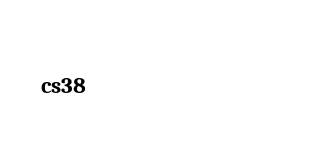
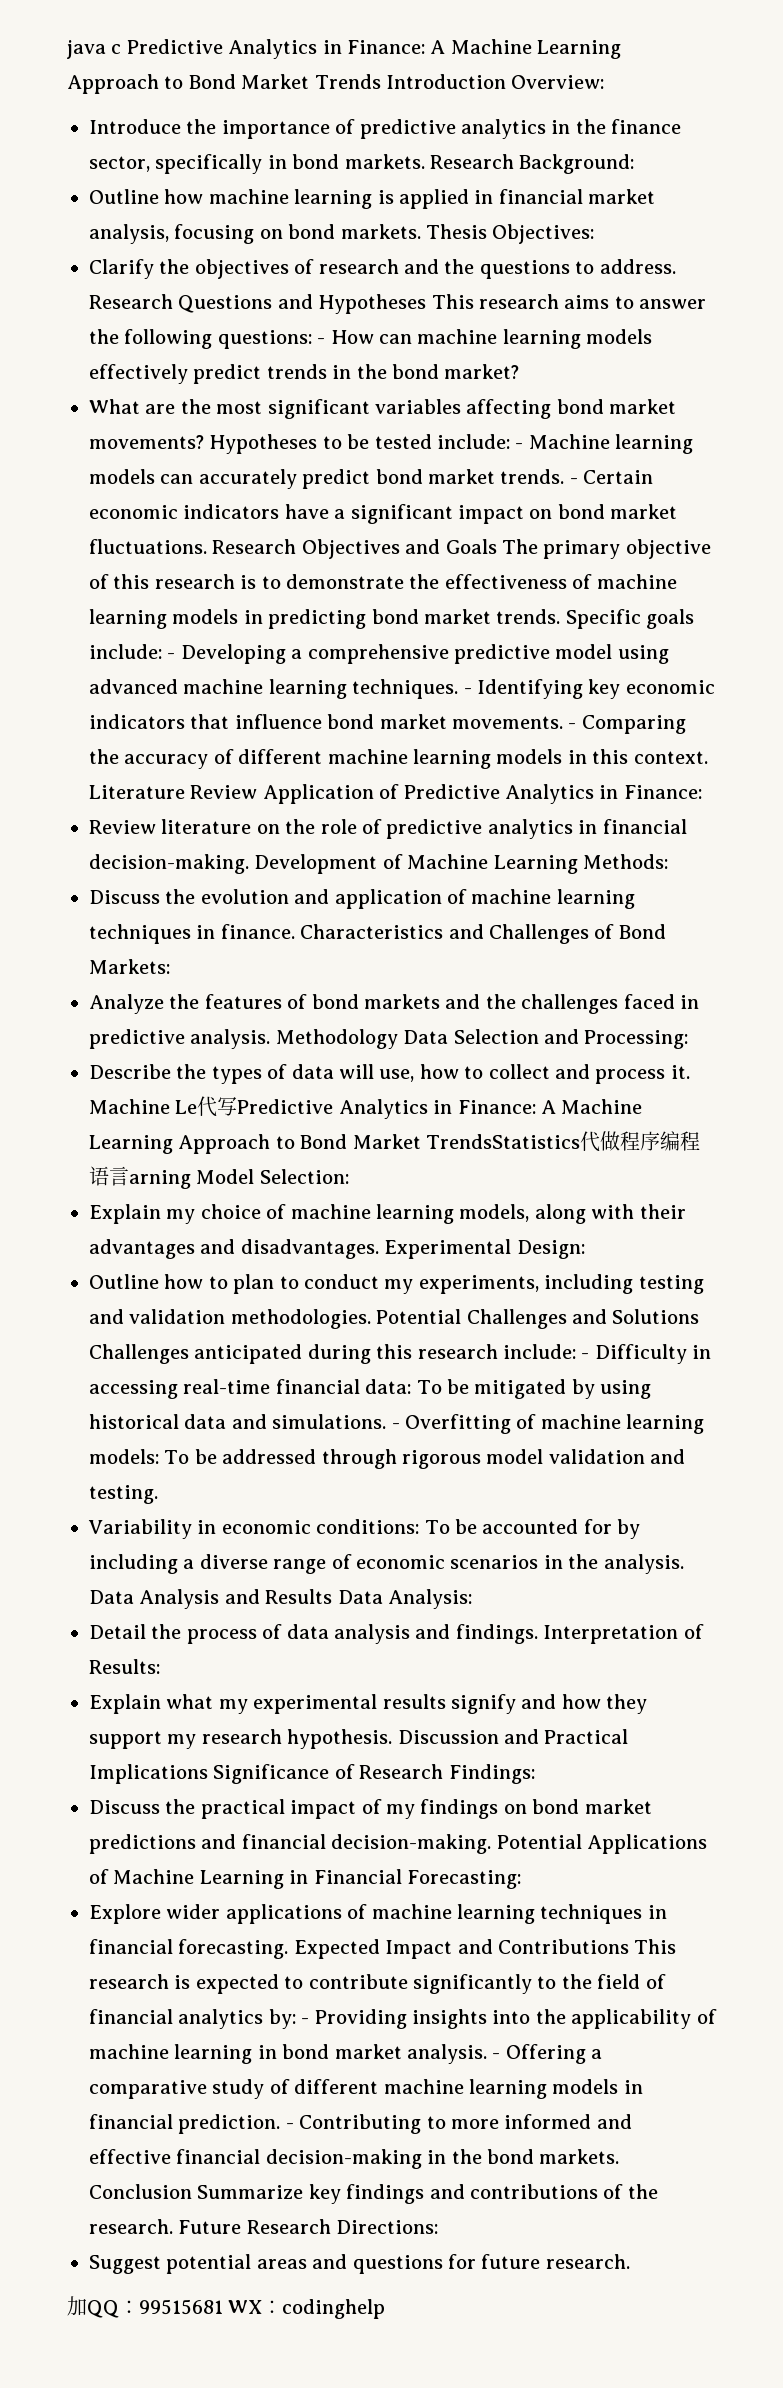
- cs38
+ java c Predictive Analytics in Finance: A Machine Learning Approach to Bond Market Trends Introduction Overview:
+ Introduce the importance of predictive analytics in the finance sector, specifically in bond markets. Research Background:
+ Outline how machine learning is applied in financial market analysis, focusing on bond markets. Thesis Objectives:
+ Clarify the objectives of research and the questions to address. Research Questions and Hypotheses This research aims to answer the following questions: - How can machine learning models effectively predict trends in the bond market?
+ What are the most significant variables affecting bond market movements? Hypotheses to be tested include: - Machine learning models can accurately predict bond market trends. - Certain economic indicators have a significant impact on bond market fluctuations. Research Objectives and Goals The primary objective of this research is to demonstrate the effectiveness of machine learning models in predicting bond market trends. Specific goals include: - Developing a comprehensive predictive model using advanced machine learning techniques. - Identifying key economic indicators that influence bond market movements. - Comparing the accuracy of different machine learning models in this context. Literature Review Application of Predictive Analytics in Finance:
+ Review literature on the role of predictive analytics in financial decision-making. Development of Machine Learning Methods:
+ Discuss the evolution and application of machine learning techniques in finance. Characteristics and Challenges of Bond Markets:
+ Analyze the features of bond markets and the challenges faced in predictive analysis. Methodology Data Selection and Processing:
+ Describe the types of data will use, how to collect and process it. Machine Le代写Predictive Analytics in Finance: A Machine Learning Approach to Bond Market TrendsStatistics代做程序编程语言arning Model Selection:
+ Explain my choice of machine learning models, along with their advantages and disadvantages. Experimental Design:
+ Outline how to plan to conduct my experiments, including testing and validation methodologies. Potential Challenges and Solutions Challenges anticipated during this research include: - Difficulty in accessing real-time financial data: To be mitigated by using historical data and simulations. - Overfitting of machine learning models: To be addressed through rigorous model validation and testing.
+ Variability in economic conditions: To be accounted for by including a diverse range of economic scenarios in the analysis. Data Analysis and Results Data Analysis:
+ Detail the process of data analysis and findings. Interpretation of Results:
+ Explain what my experimental results signify and how they support my research hypothesis. Discussion and Practical Implications Significance of Research Findings:
+ Discuss the practical impact of my findings on bond market predictions and financial decision-making. Potential Applications of Machine Learning in Financial Forecasting:
+ Explore wider applications of machine learning techniques in financial forecasting. Expected Impact and Contributions This research is expected to contribute significantly to the field of financial analytics by: - Providing insights into the applicability of machine learning in bond market analysis. - Offering a comparative study of different machine learning models in financial prediction. - Contributing to more informed and effective financial decision-making in the bond markets. Conclusion Summarize key findings and contributions of the research. Future Research Directions:
+ Suggest potential areas and questions for future research.
+ 加QQ：99515681 WX：codinghelp

